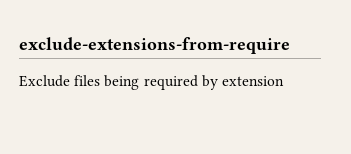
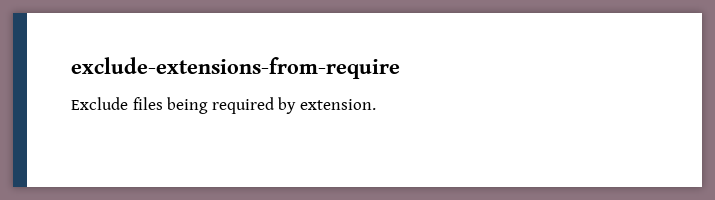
- Exclude files being required by extension
+ Exclude files being required by extension.

